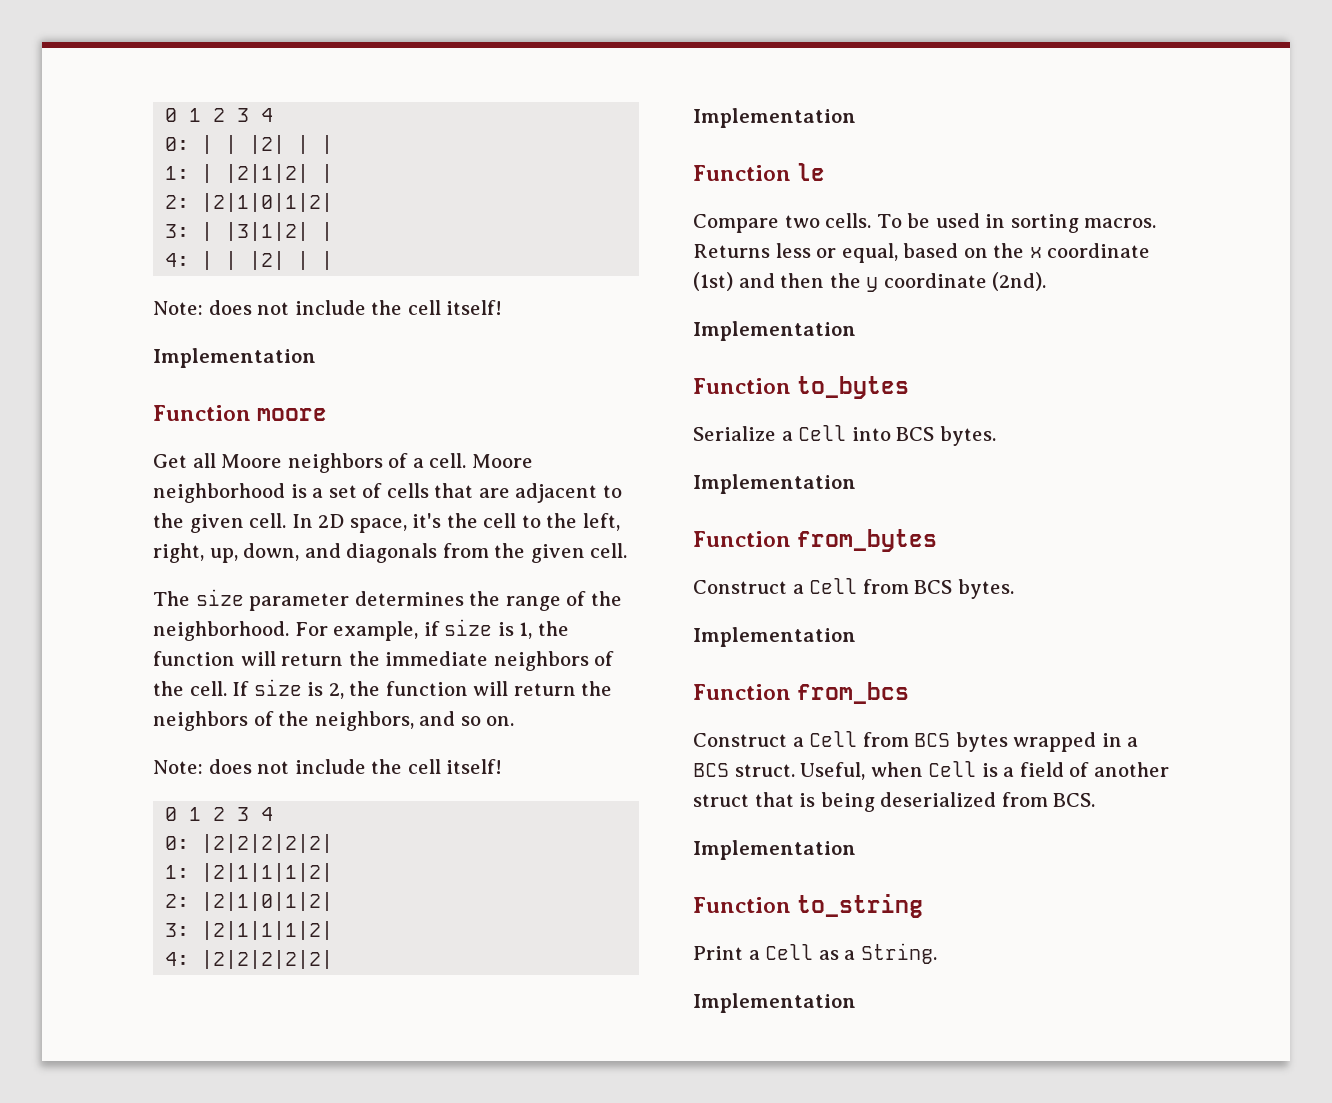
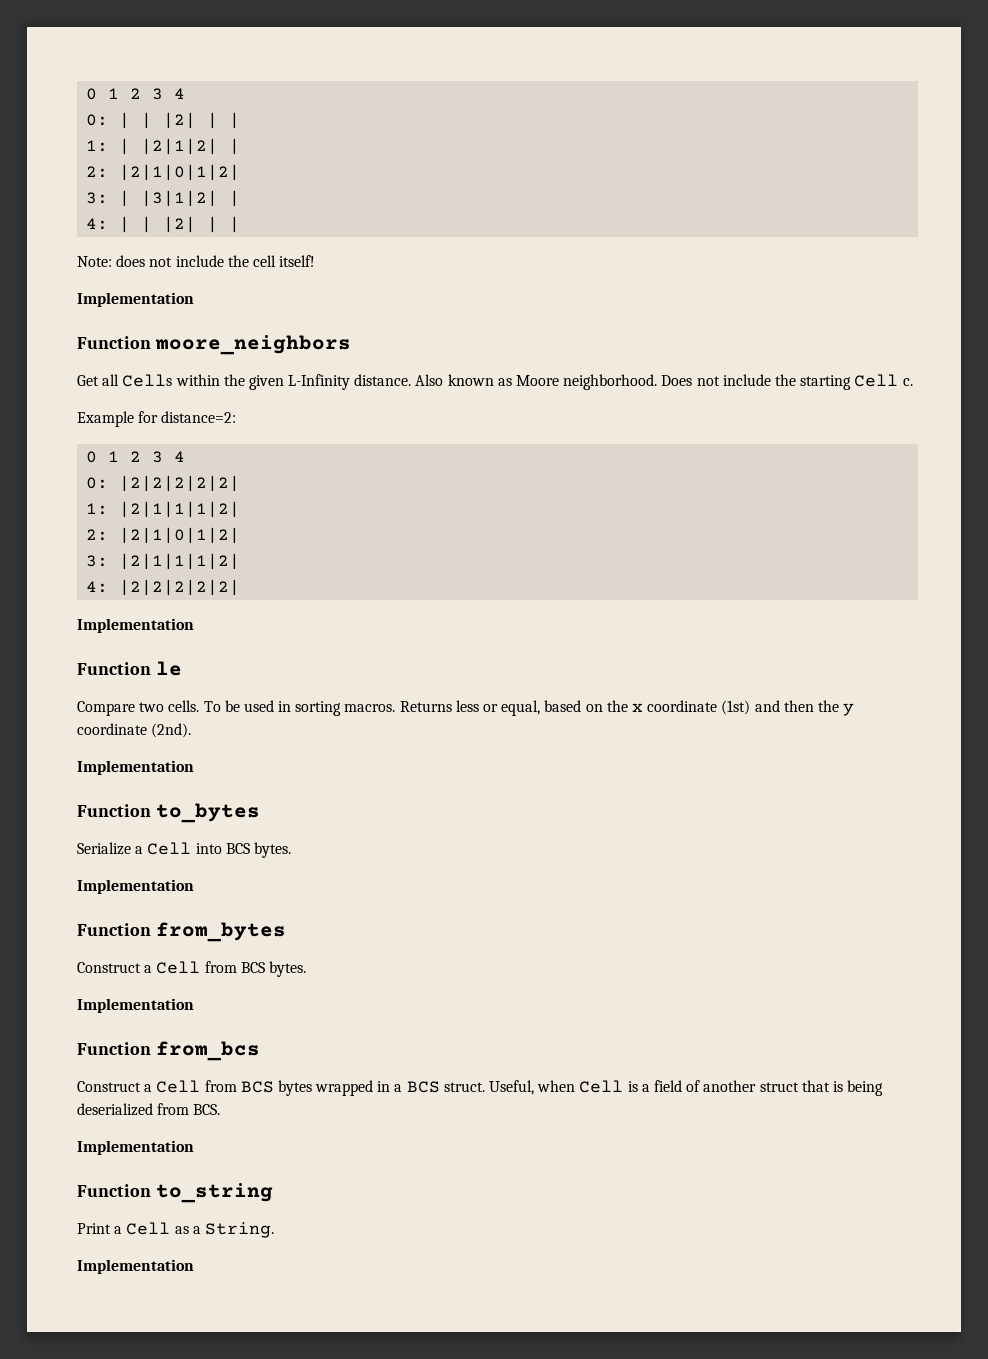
- Function moore
+ Function moore_neighbors
- Get all Moore neighbors of a cell. Moore neighborhood is a set of cells that are adjacent to the given cell. In 2D space, it's the cell to the left, right, up, down, and diagonals from the given cell.
- The size parameter determines the range of the neighborhood. For example, if size is 1, the function will return the immediate neighbors of the cell. If size is 2, the function will return the neighbors of the neighbors, and so on.
- Note: does not include the cell itself!
+ Get all Cells within the given L-Infinity distance. Also known as Moore neighborhood. Does not include the starting Cell c.
+ Example for distance=2:

